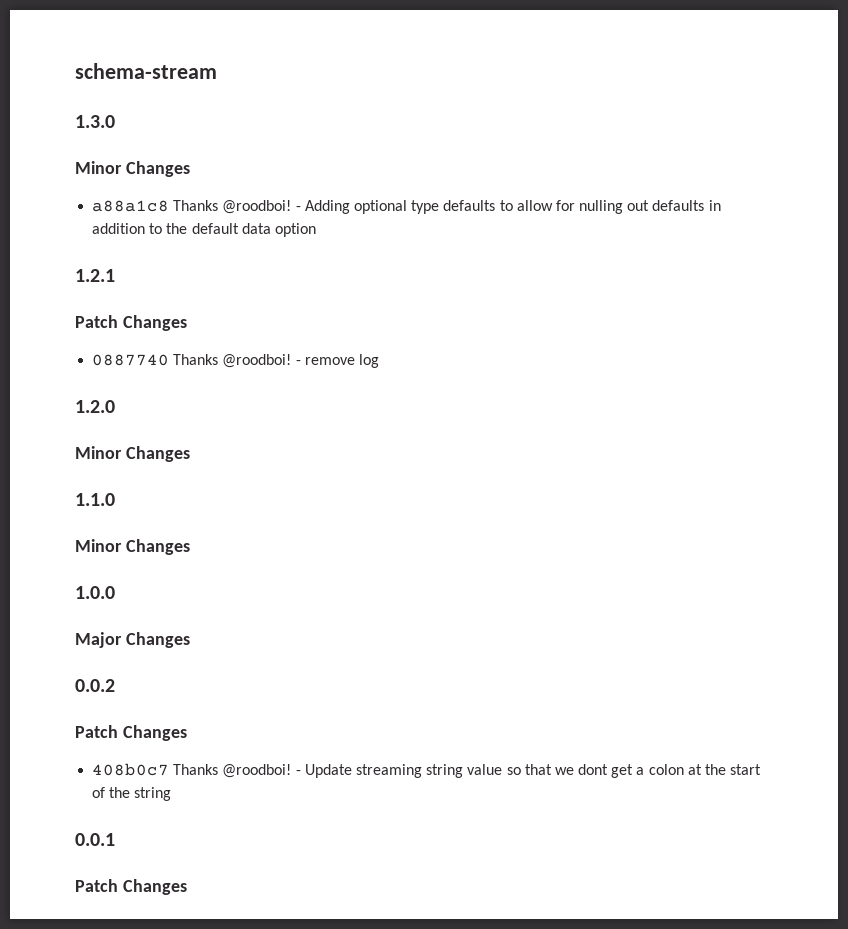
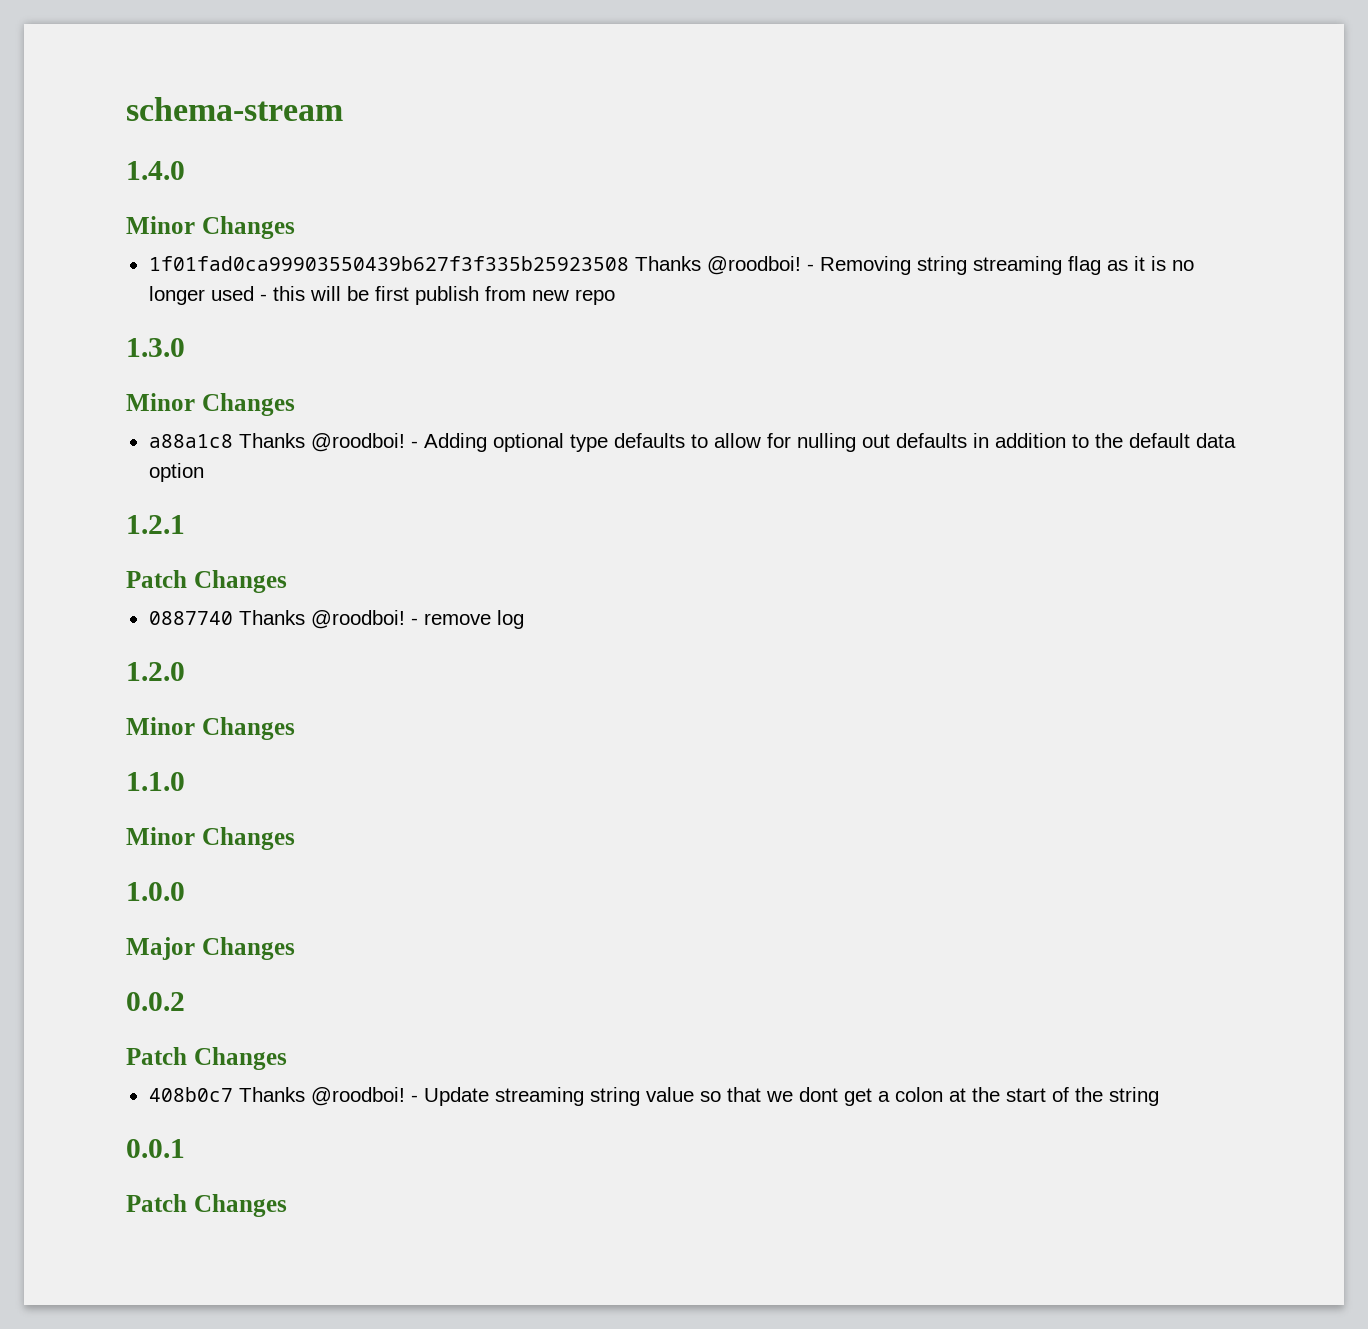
+ 1.4.0
+ Minor Changes
+ 1f01fad0ca99903550439b627f3f335b25923508 Thanks @roodboi! - Removing string streaming flag as it is no longer used - this will be first publish from new repo

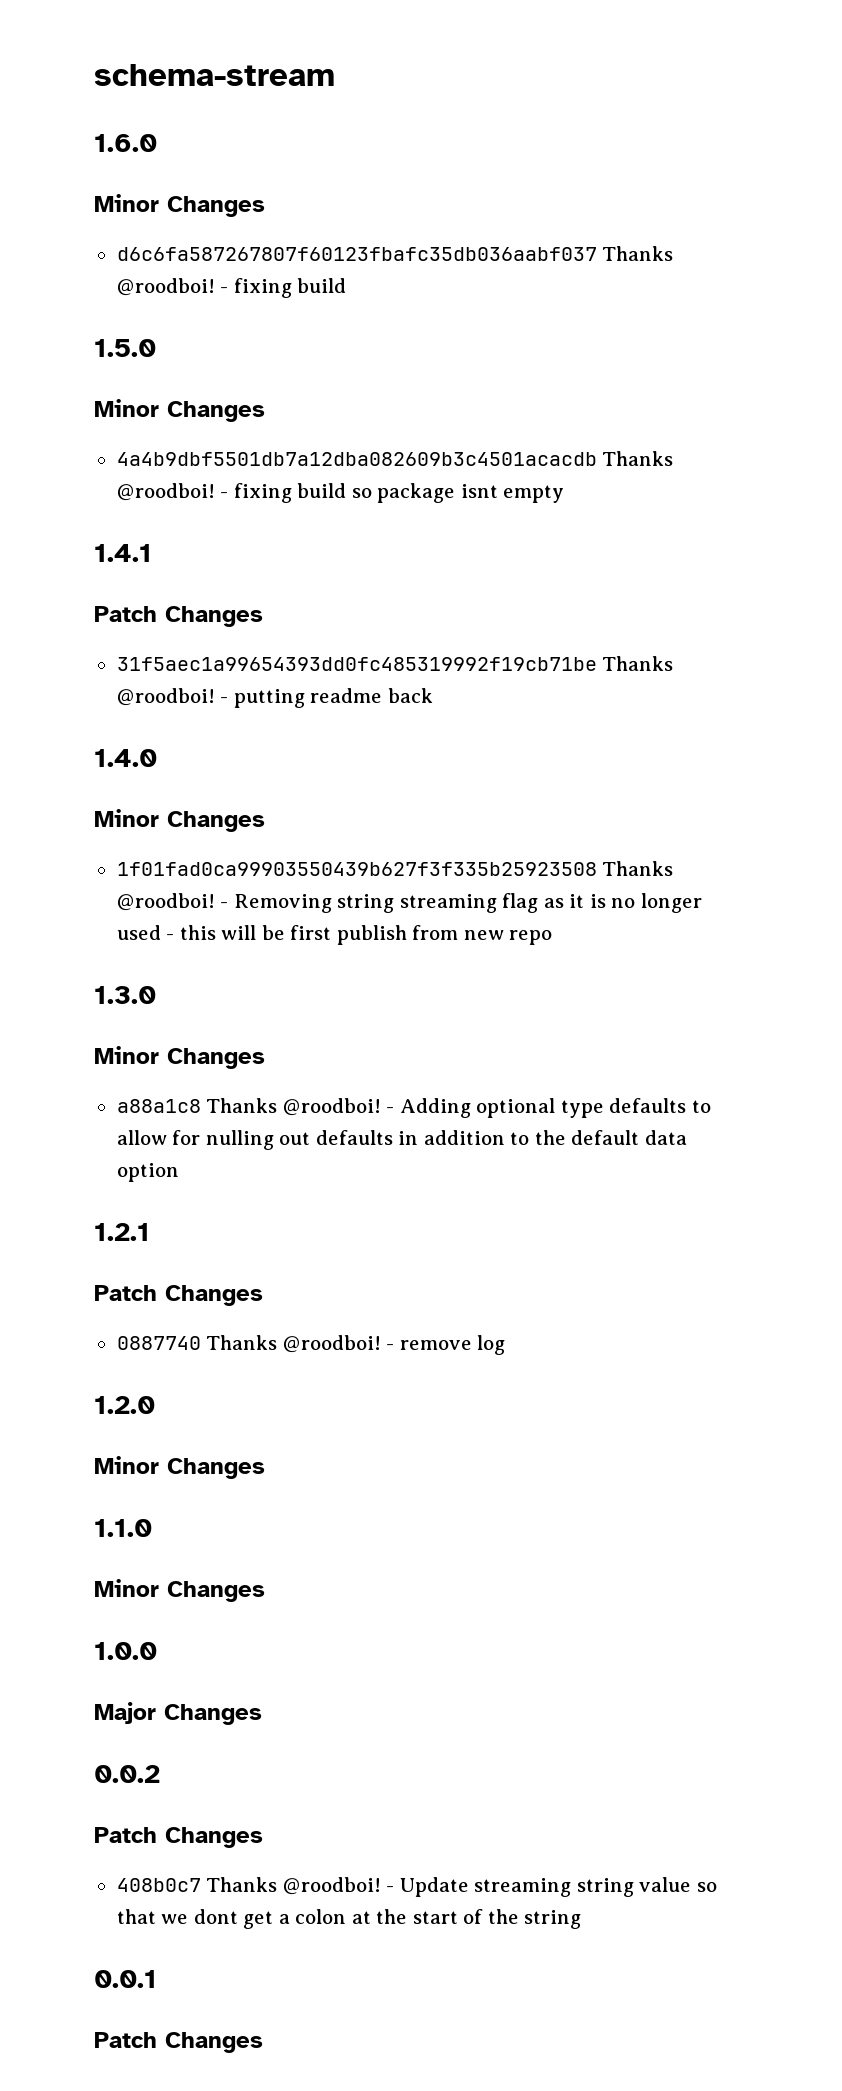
+ 1.6.0
+ Minor Changes
+ d6c6fa587267807f60123fbafc35db036aabf037 Thanks @roodboi! - fixing build
+ 1.5.0
+ Minor Changes
+ 4a4b9dbf5501db7a12dba082609b3c4501acacdb Thanks @roodboi! - fixing build so package isnt empty
+ 1.4.1
+ Patch Changes
+ 31f5aec1a99654393dd0fc485319992f19cb71be Thanks @roodboi! - putting readme back

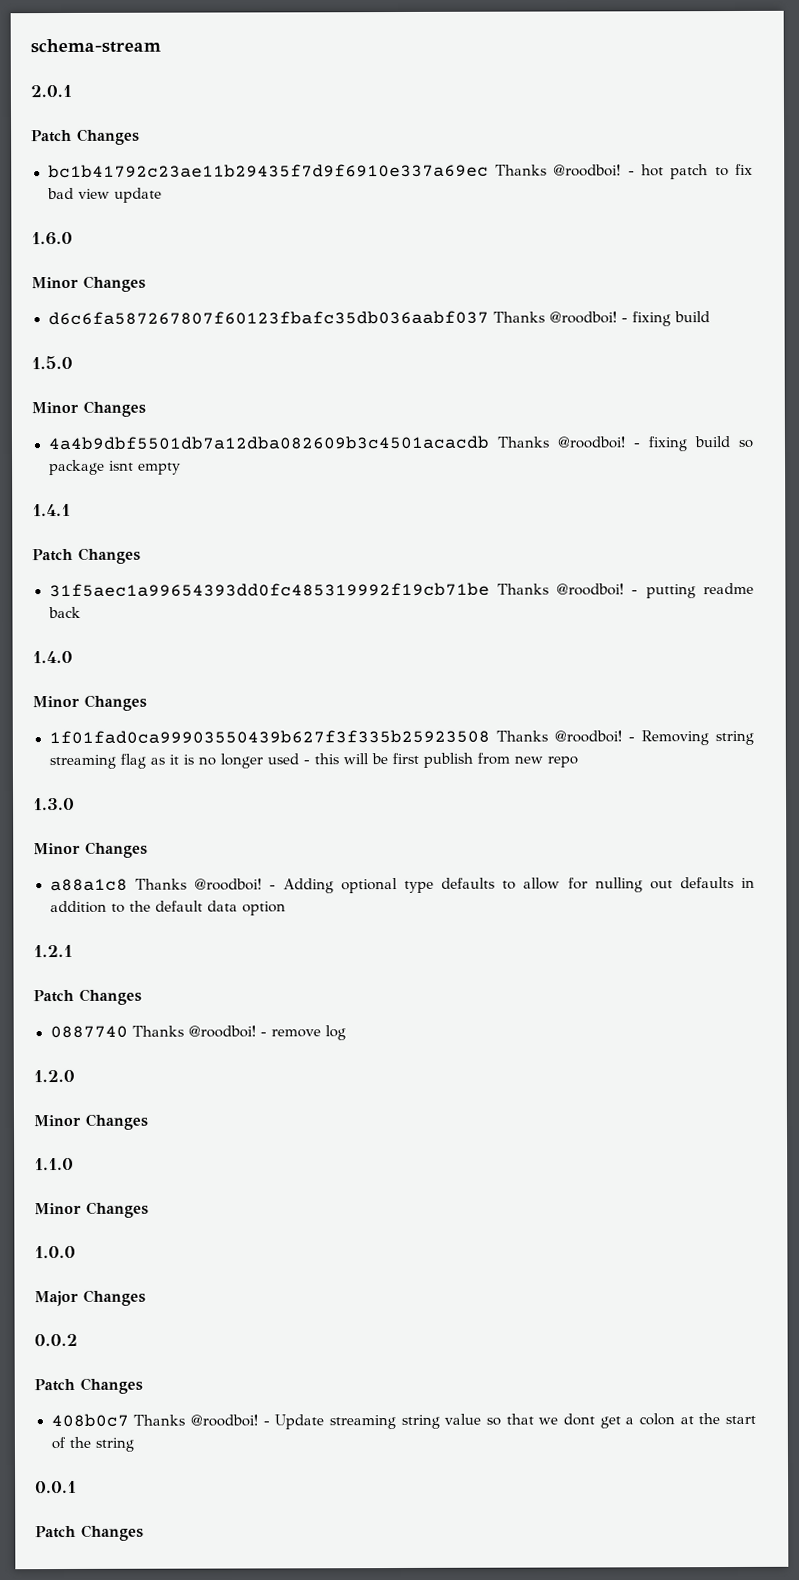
+ 2.0.1
+ Patch Changes
+ bc1b41792c23ae11b29435f7d9f6910e337a69ec Thanks @roodboi! - hot patch to fix bad view update

